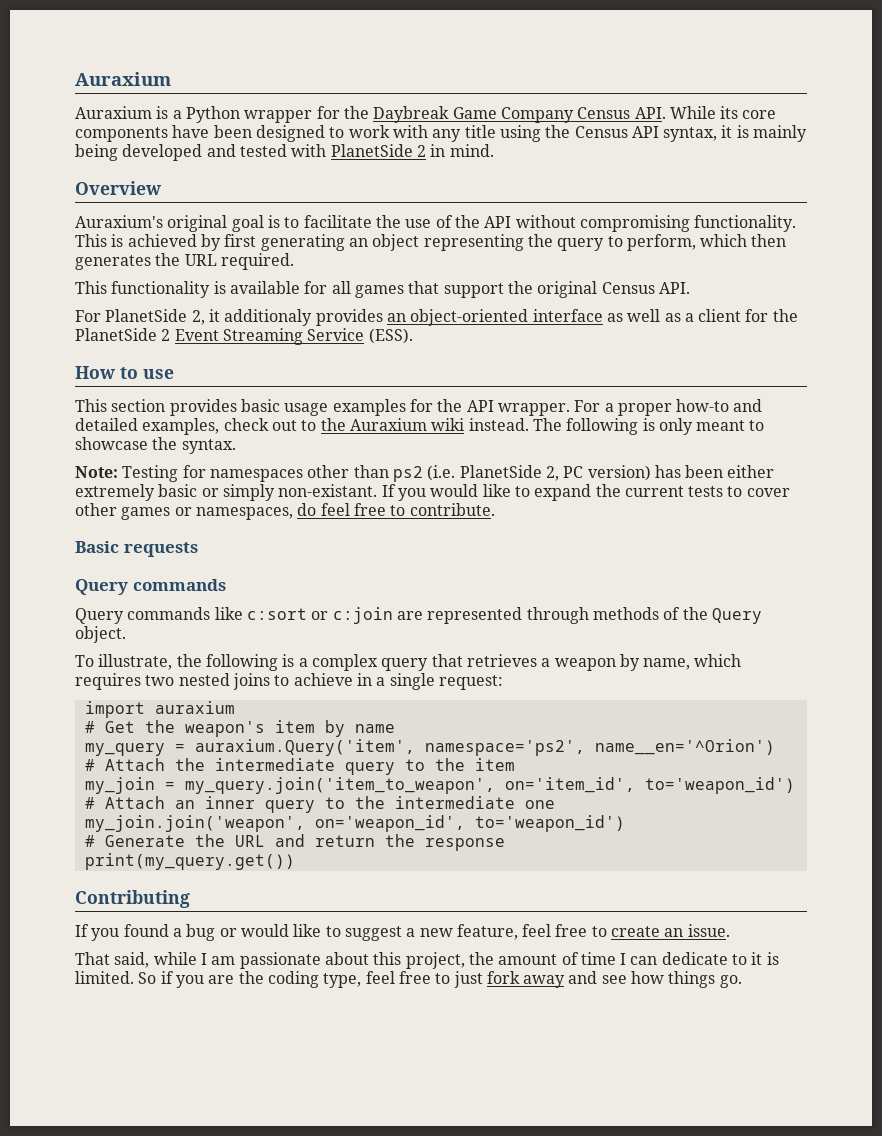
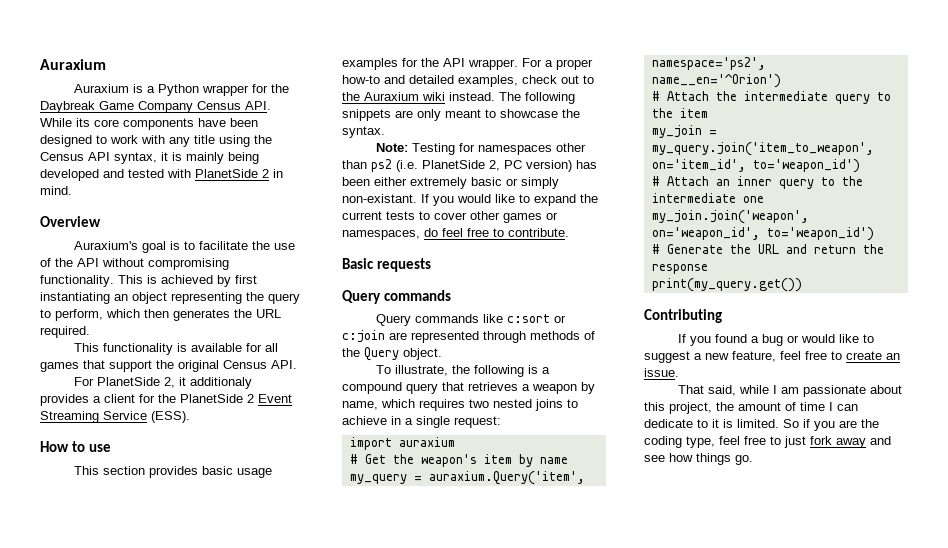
- Auraxium's original goal is to facilitate the use of the API without compromising functionality.
+ Auraxium's goal is to facilitate the use of the API without compromising functionality.
- This is achieved by first generating an object representing the query to perform, which then generates the URL required.
+ This is achieved by first instantiating an object representing the query to perform, which then generates the URL required.
- For PlanetSide 2, it additionaly provides an object-oriented interface as well as a client for the PlanetSide 2 Event Streaming Service (ESS).
+ For PlanetSide 2, it additionaly provides a client for the PlanetSide 2 Event Streaming Service (ESS).
- The following is only meant to showcase the syntax.
+ The following snippets are only meant to showcase the syntax.
- To illustrate, the following is a complex query that retrieves a weapon by name, which requires two nested joins to achieve in a single request:
+ To illustrate, the following is a compound query that retrieves a weapon by name, which requires two nested joins to achieve in a single request:

